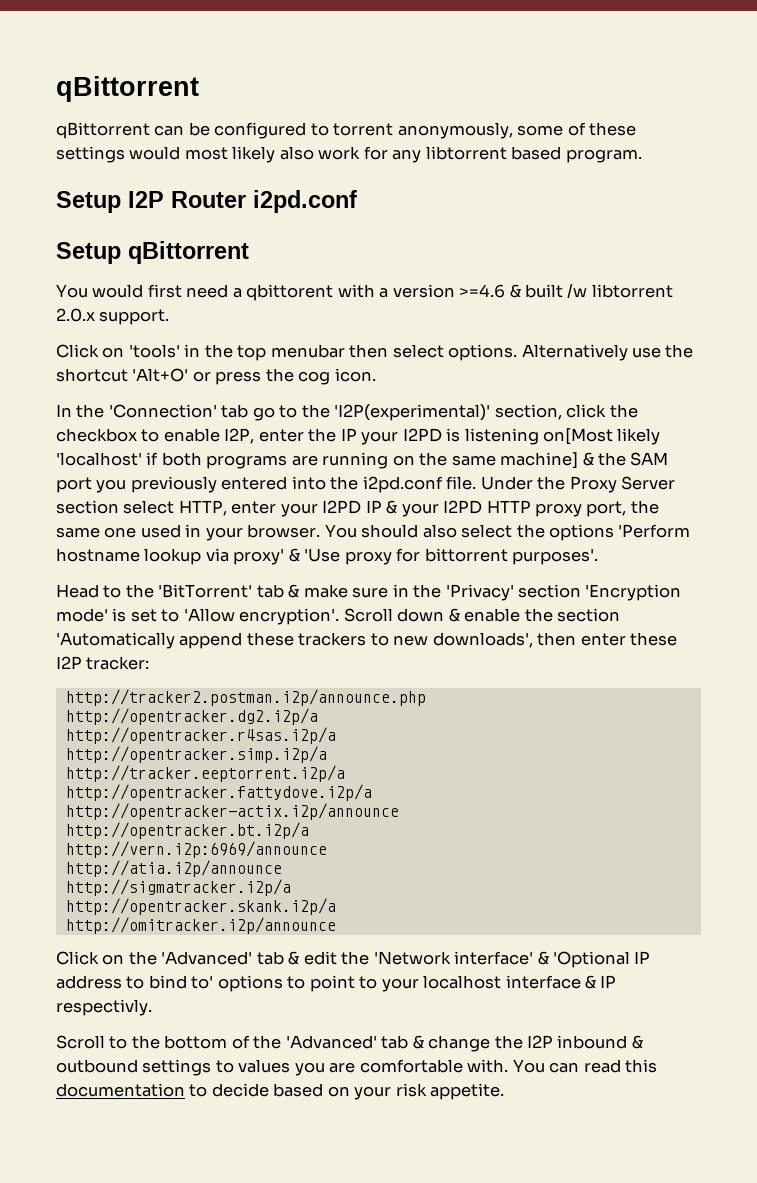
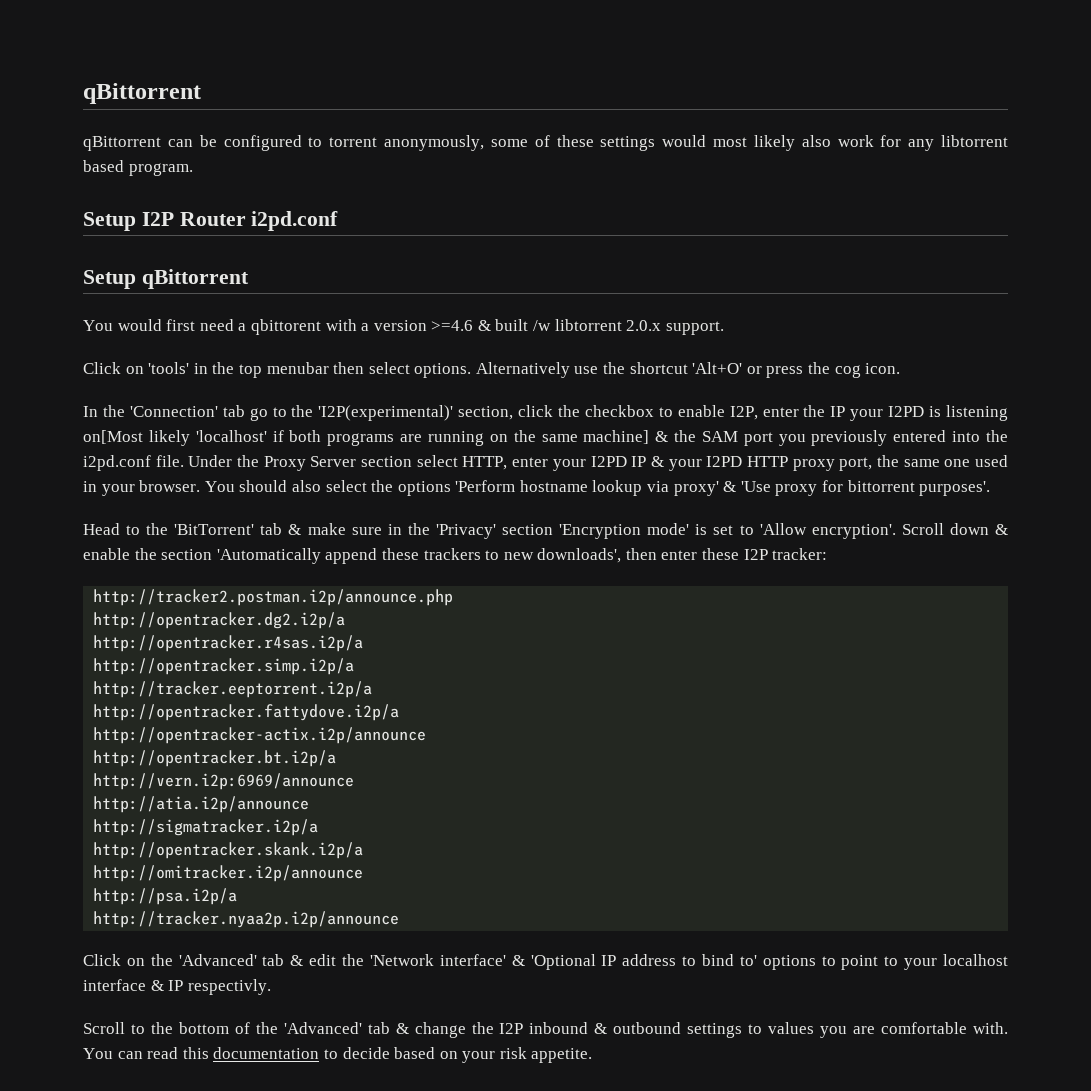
+ http://psa.i2p/a
+ http://tracker.nyaa2p.i2p/announce

